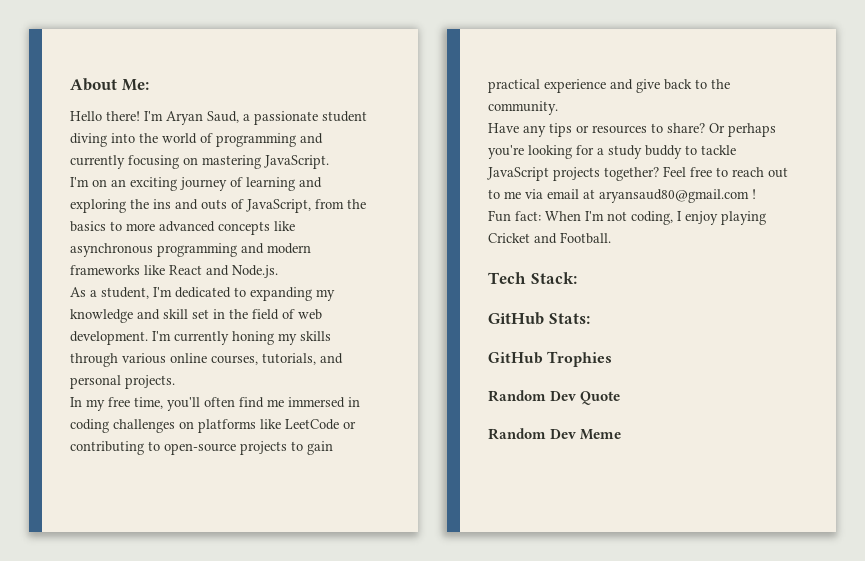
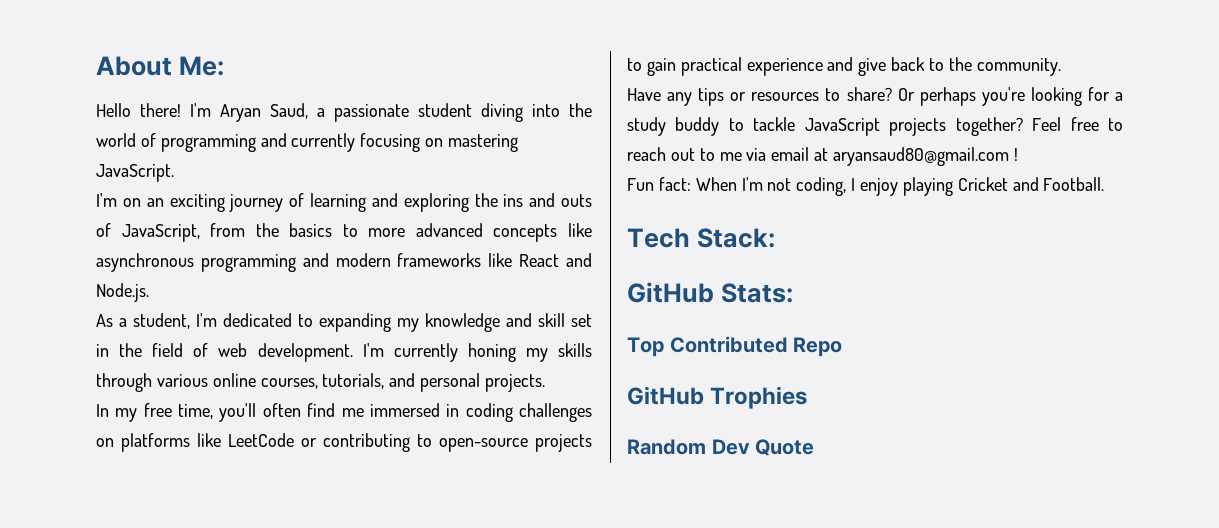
+ Top Contributed Repo
- Random Dev Meme

